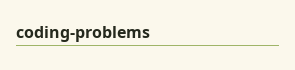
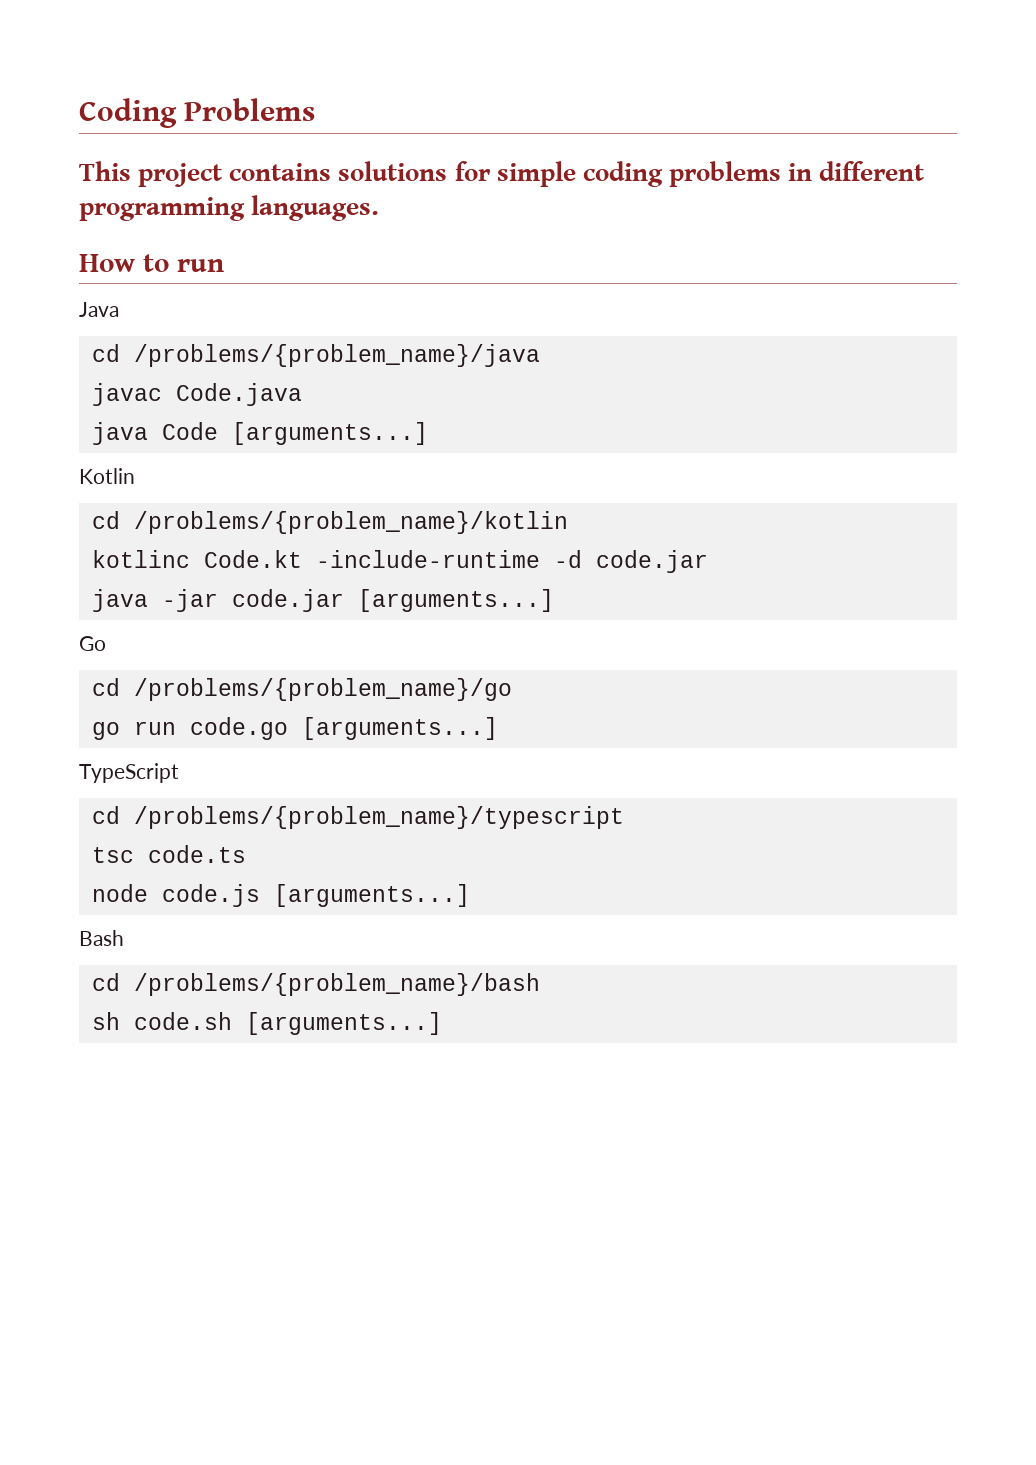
- coding-problems
+ Coding Problems
+ This project contains solutions for simple coding problems in different programming languages.
+ How to run
+ Java
+ cd /problems/{problem_name}/java
+ javac Code.java
+ java Code [arguments...]
+ Kotlin
+ cd /problems/{problem_name}/kotlin
+ kotlinc Code.kt -include-runtime -d code.jar
+ java -jar code.jar [arguments...]
+ Go
+ cd /problems/{problem_name}/go
+ go run code.go [arguments...]
+ TypeScript
+ cd /problems/{problem_name}/typescript
+ tsc code.ts
+ node code.js [arguments...]
+ Bash
+ cd /problems/{problem_name}/bash
+ sh code.sh [arguments...]

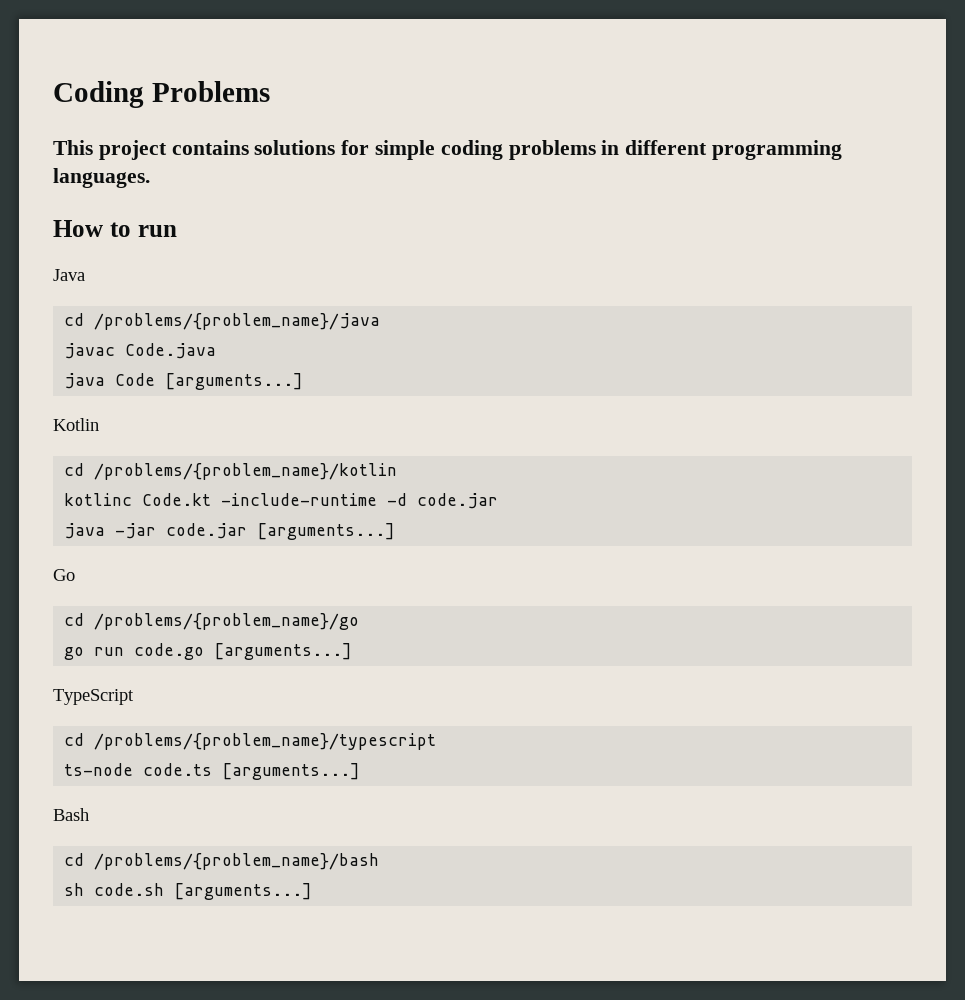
- tsc code.ts
- node code.js [arguments...]
+ ts-node code.ts [arguments...]

